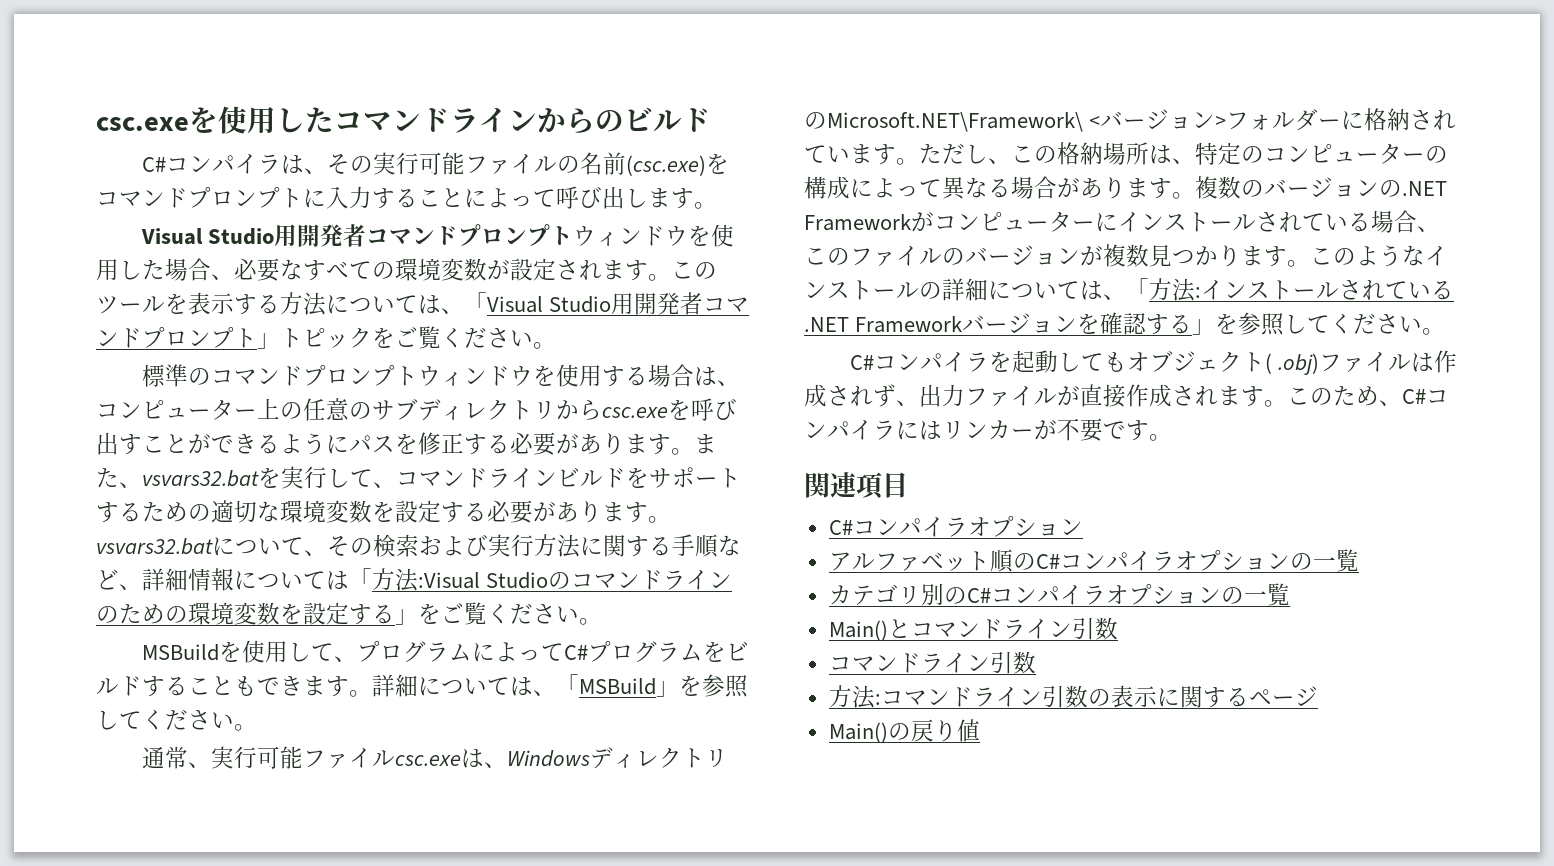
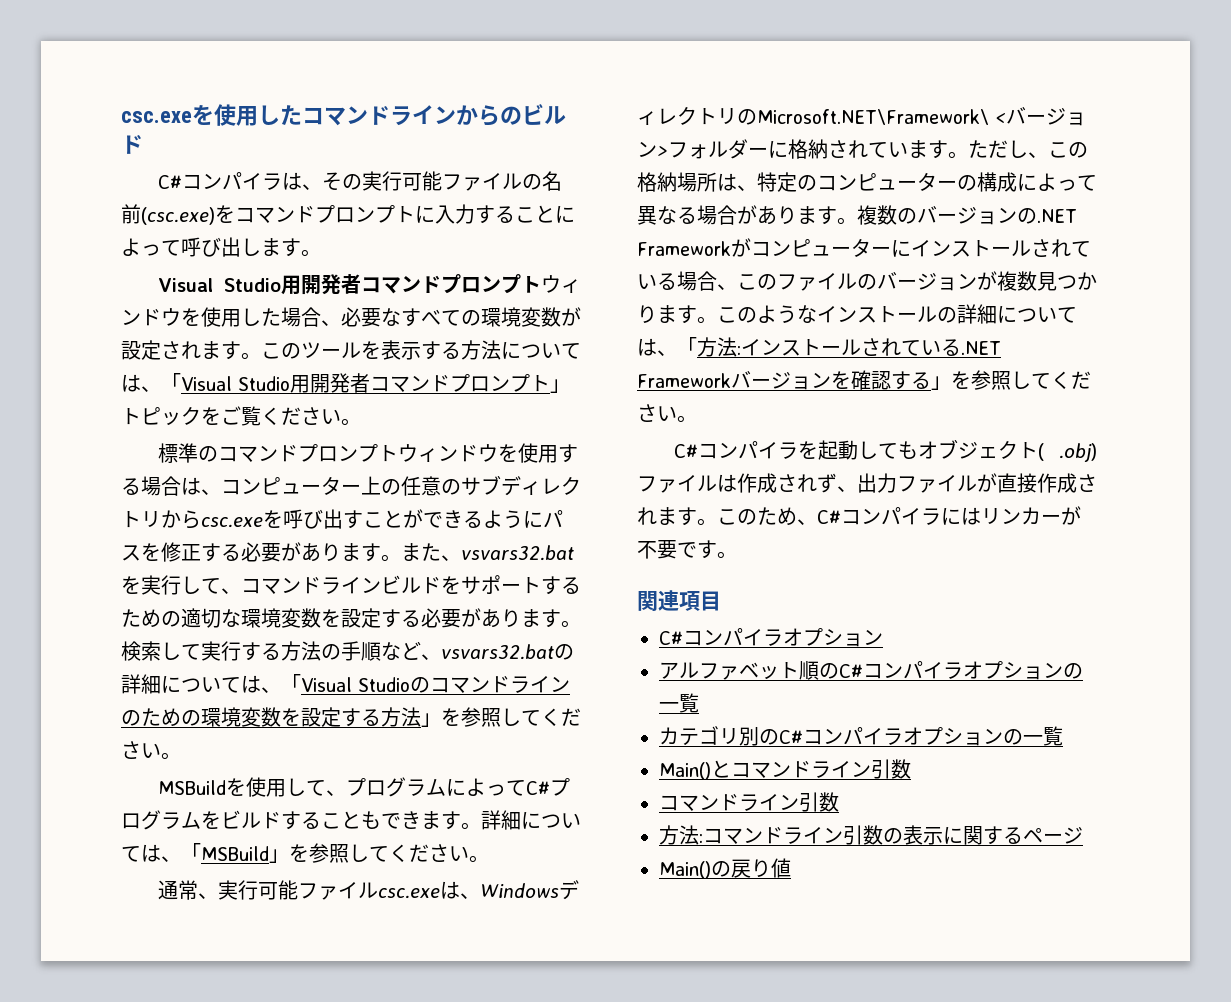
- また、vsvars32.batを実行して、コマンドラインビルドをサポートするための適切な環境変数を設定する必要があります。vsvars32.batについて、その検索および実行方法に関する手順など、詳細情報については「方法:Visual Studioのコマンドラインのための環境変数を設定する」をご覧ください。
+ また、vsvars32.batを実行して、コマンドラインビルドをサポートするための適切な環境変数を設定する必要があります。検索して実行する方法の手順など、vsvars32.batの詳細については、「Visual Studioのコマンドラインのための環境変数を設定する方法」を参照してください。

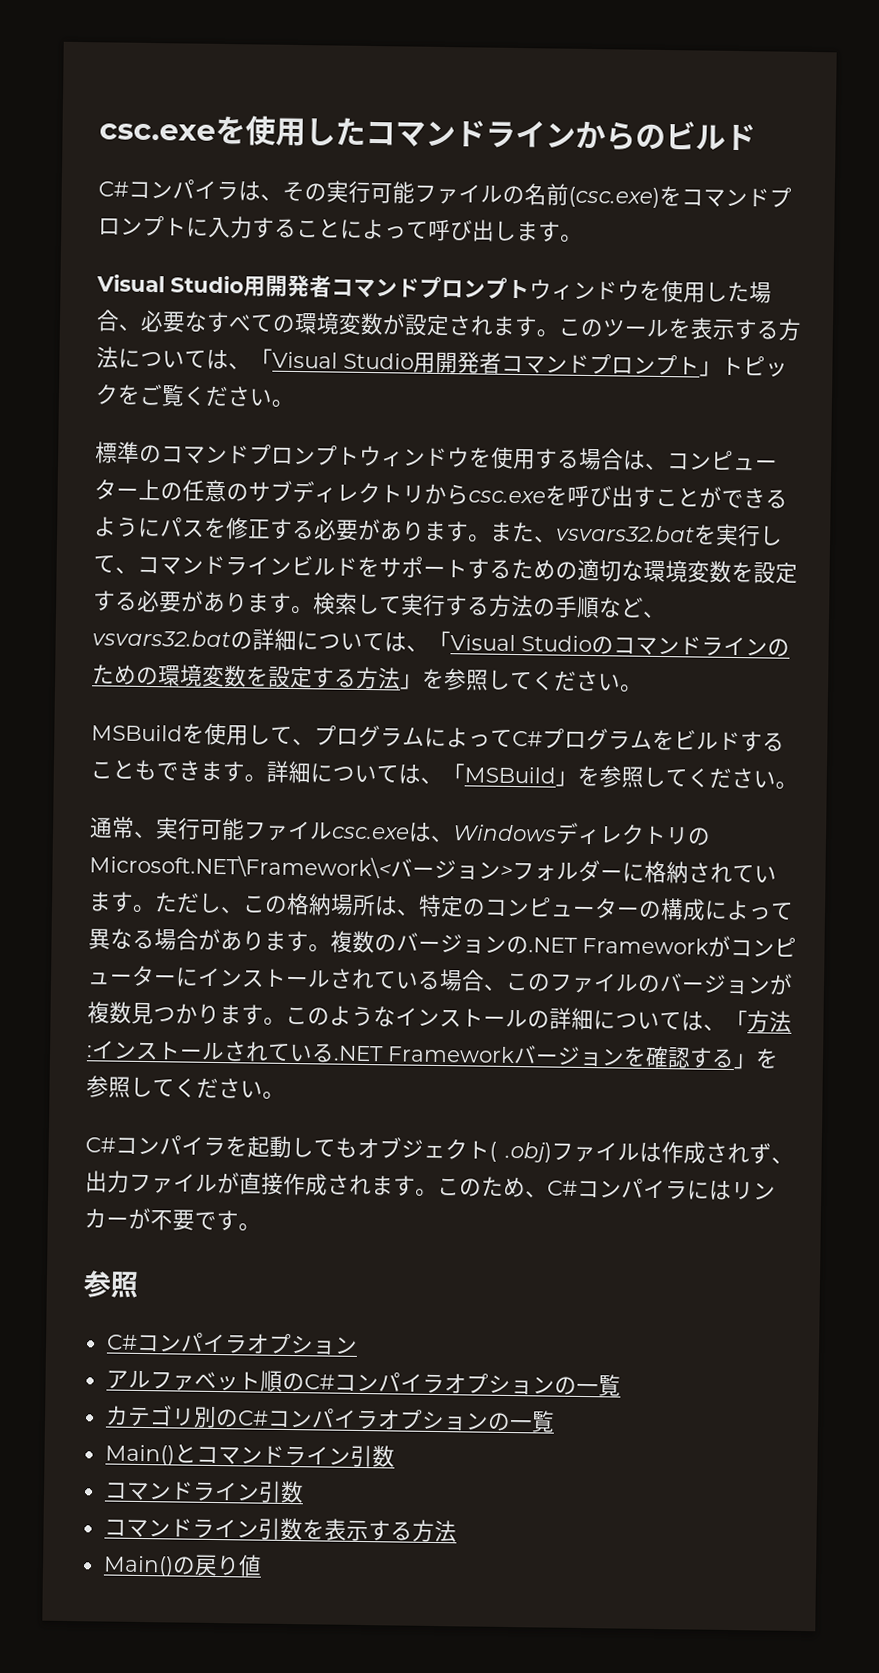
- 通常、実行可能ファイルcsc.exeは、WindowsディレクトリのMicrosoft.NET\Framework\ <バージョン>フォルダーに格納されています。
+ 通常、実行可能ファイルcsc.exeは、WindowsディレクトリのMicrosoft.NET\Framework\<バージョン>フォルダーに格納されています。
  このため、C#コンパイラにはリンカーが不要です。
- 関連項目
+ 参照
- 方法:コマンドライン引数の表示に関するページ
+ コマンドライン引数を表示する方法

